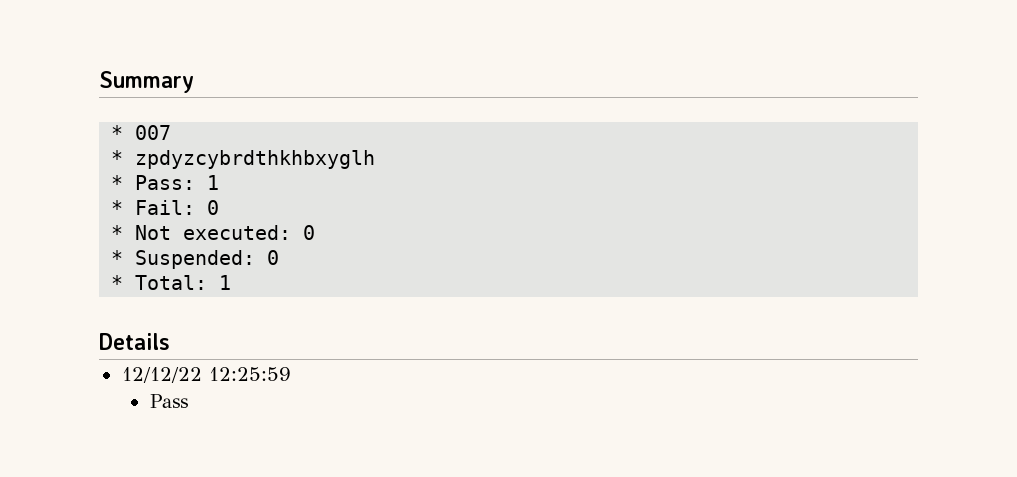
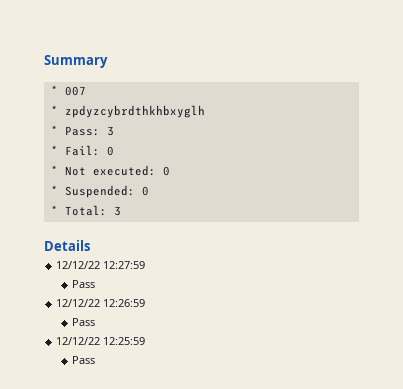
- * Pass: 1
+ * Pass: 3
- * Total: 1
+ * Total: 3
+ 12/12/22 12:27:59
+ Pass
+ 12/12/22 12:26:59
+ Pass

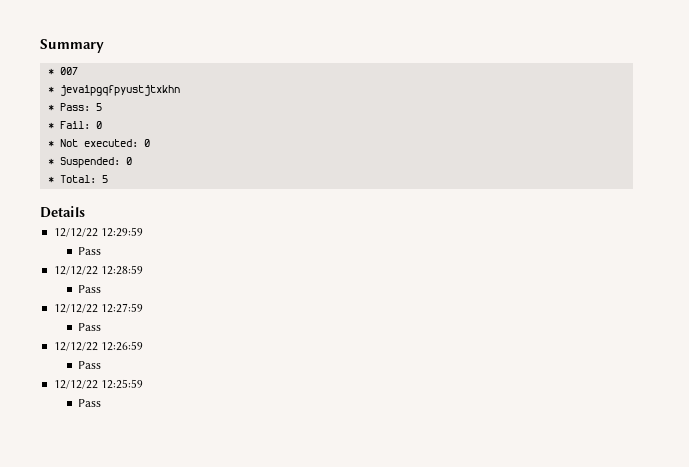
- * zpdyzcybrdthkhbxyglh
+ * jevaipgqfpyustjtxkhn
- * Pass: 3
+ * Pass: 5
- * Total: 3
+ * Total: 5
+ 12/12/22 12:29:59
+ Pass
+ 12/12/22 12:28:59
+ Pass

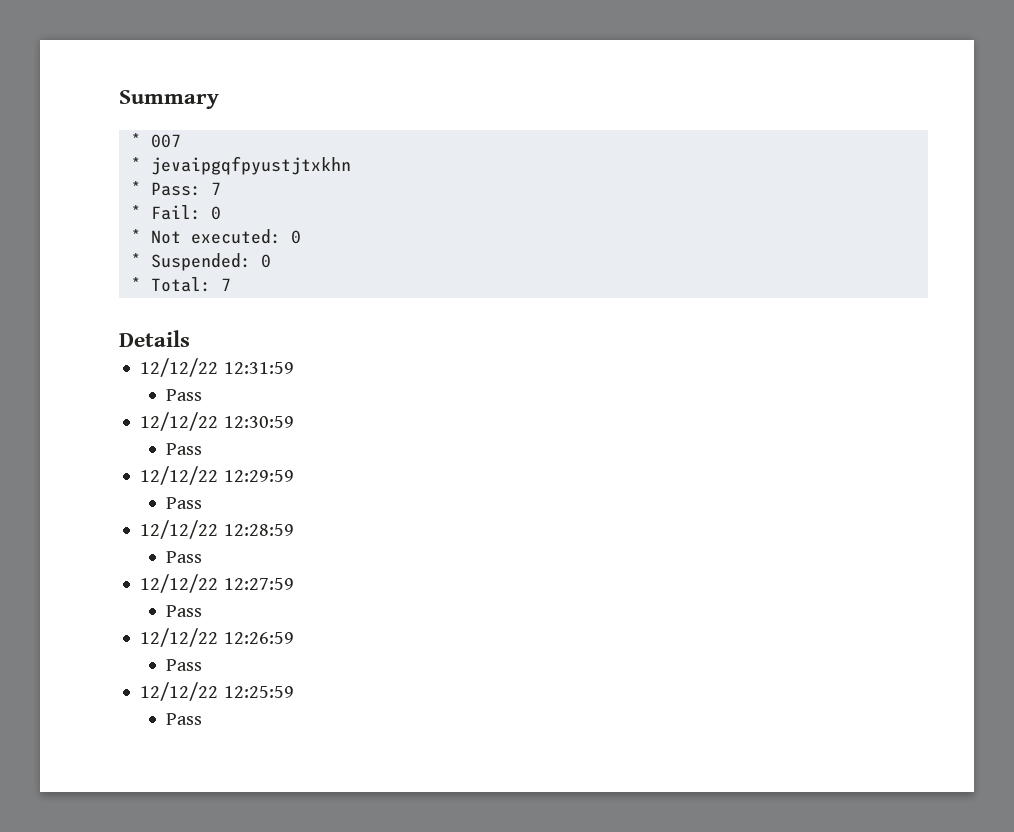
- * Pass: 5
+ * Pass: 7
- * Total: 5
+ * Total: 7
+ 12/12/22 12:31:59
+ Pass
+ 12/12/22 12:30:59
+ Pass

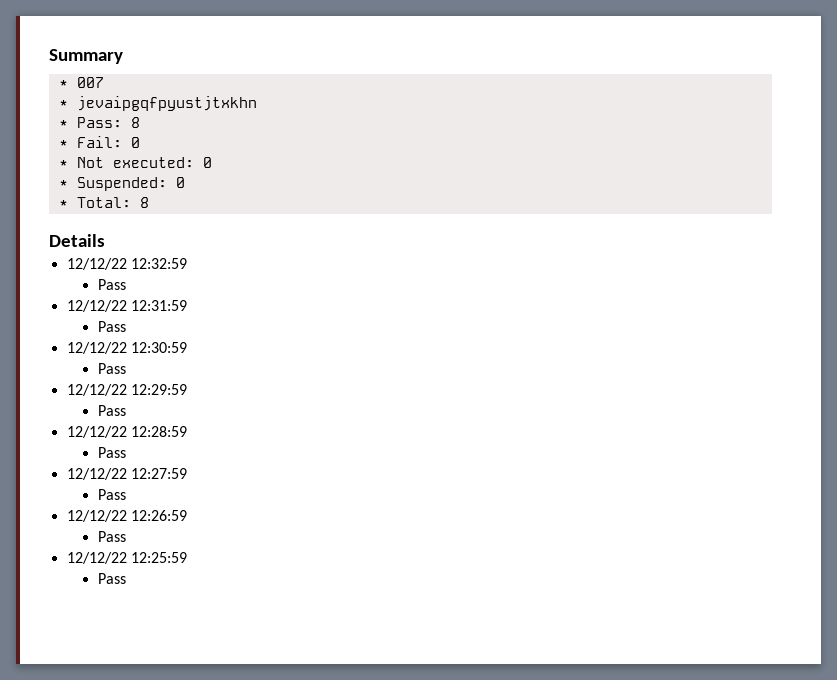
- * Pass: 7
+ * Pass: 8
- * Total: 7
+ * Total: 8
+ 12/12/22 12:32:59
+ Pass

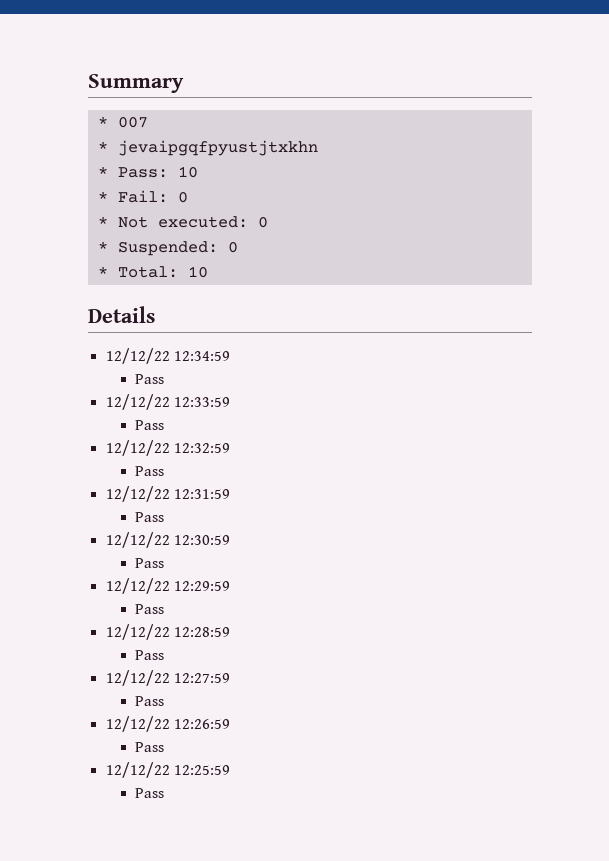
- * Pass: 8
+ * Pass: 10
- * Total: 8
+ * Total: 10
+ 12/12/22 12:34:59
+ Pass
+ 12/12/22 12:33:59
+ Pass

